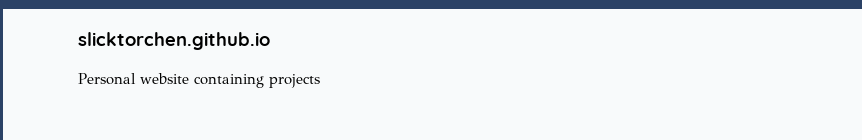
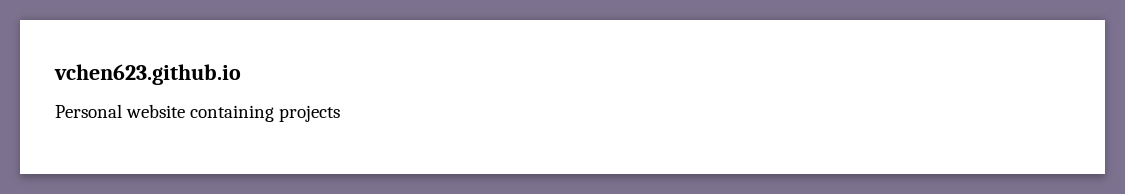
- slicktorchen.github.io
+ vchen623.github.io

